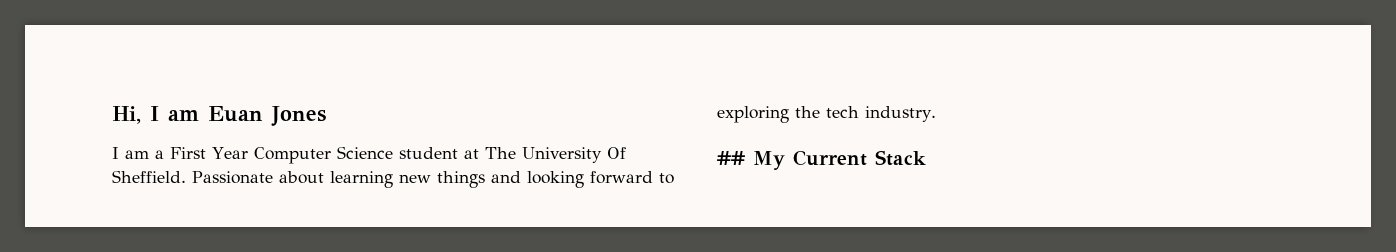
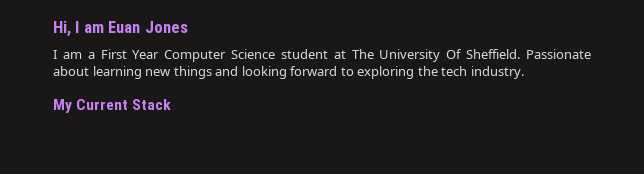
- ## My Current Stack
+ My Current Stack

